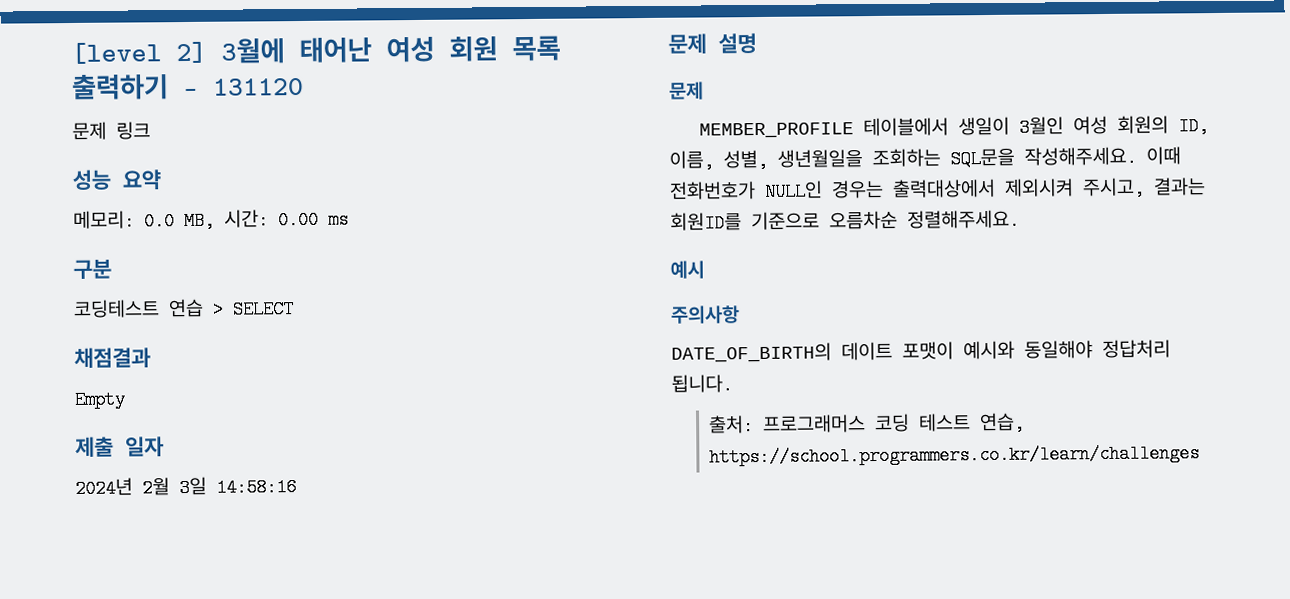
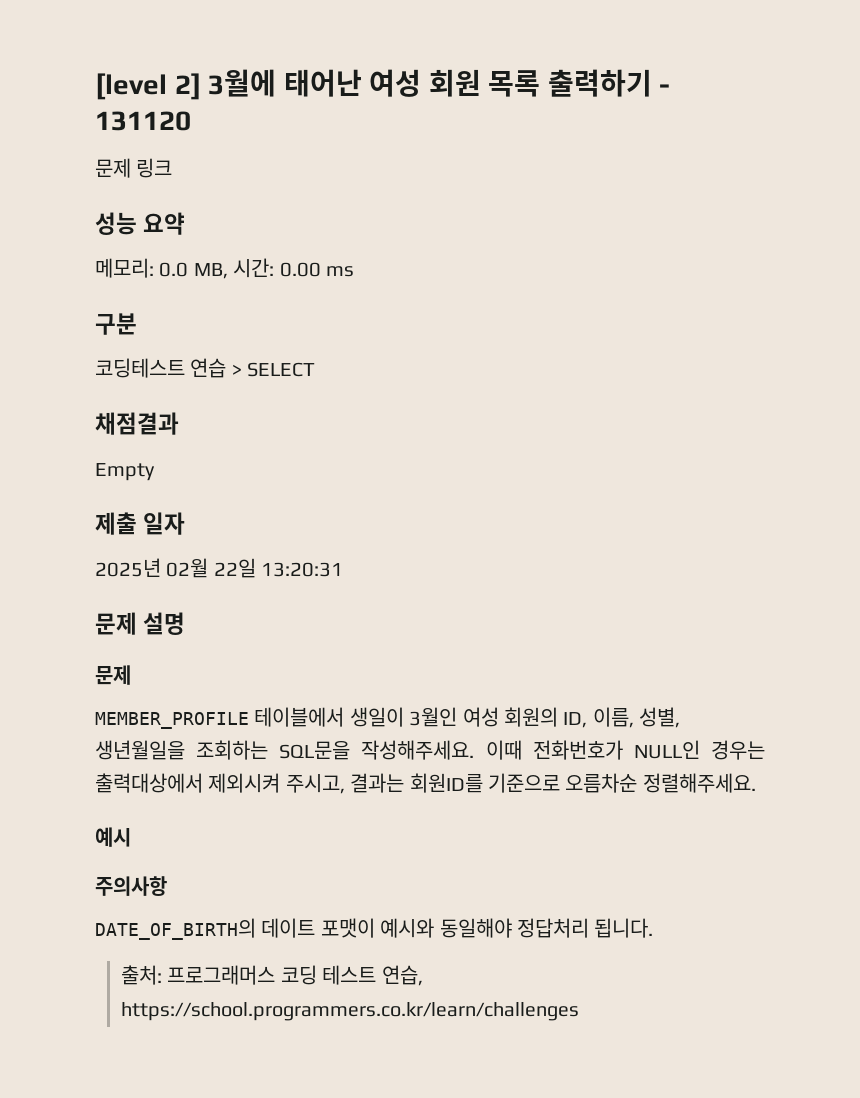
- 2024년 2월 3일 14:58:16
+ 2025년 02월 22일 13:20:31

